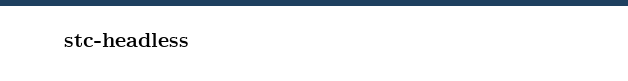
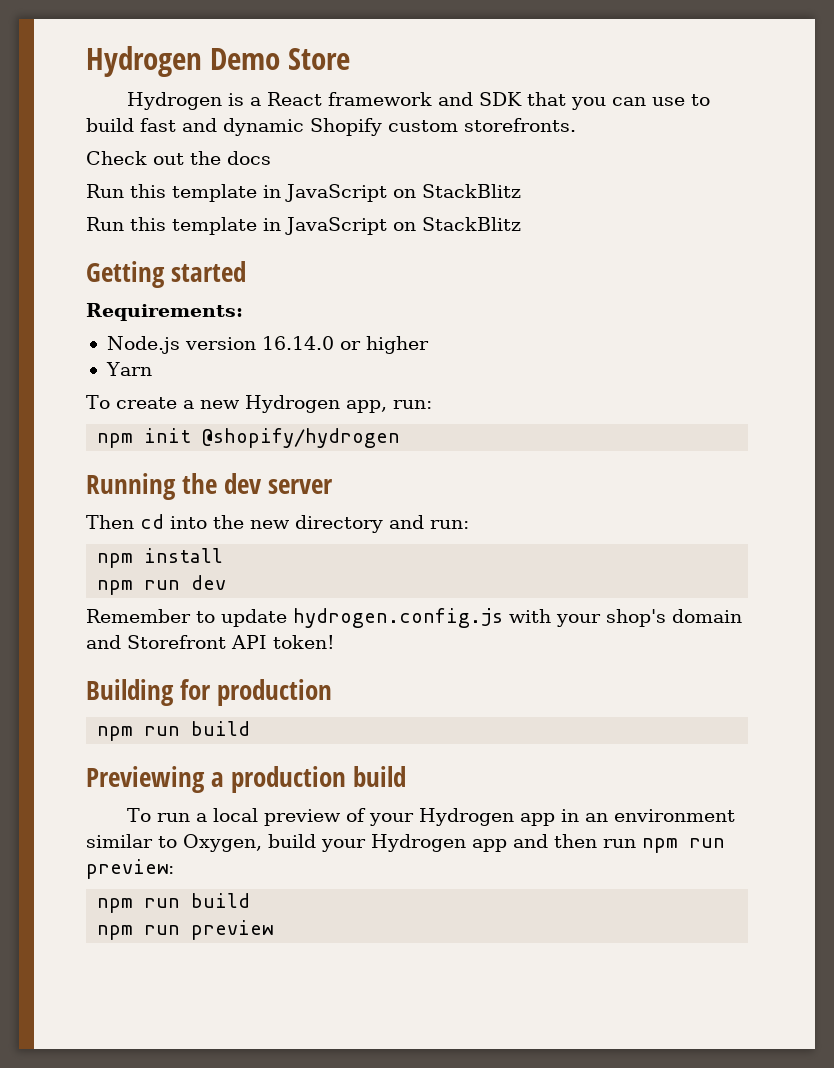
- stc-headless
+ Hydrogen Demo Store
+ Hydrogen is a React framework and SDK that you can use to build fast and dynamic Shopify custom storefronts.
+ Check out the docs
+ Run this template in JavaScript on StackBlitz
+ Run this template in JavaScript on StackBlitz
+ Getting started
+ Requirements:
+ Node.js version 16.14.0 or higher
+ Yarn
+ To create a new Hydrogen app, run:
+ npm init @shopify/hydrogen
+ Running the dev server
+ Then cd into the new directory and run:
+ npm install
+ npm run dev
+ Remember to update hydrogen.config.js with your shop's domain and Storefront API token!
+ Building for production
+ npm run build
+ Previewing a production build
+ To run a local preview of your Hydrogen app in an environment similar to Oxygen, build your Hydrogen app and then run npm run preview:
+ npm run build
+ npm run preview

